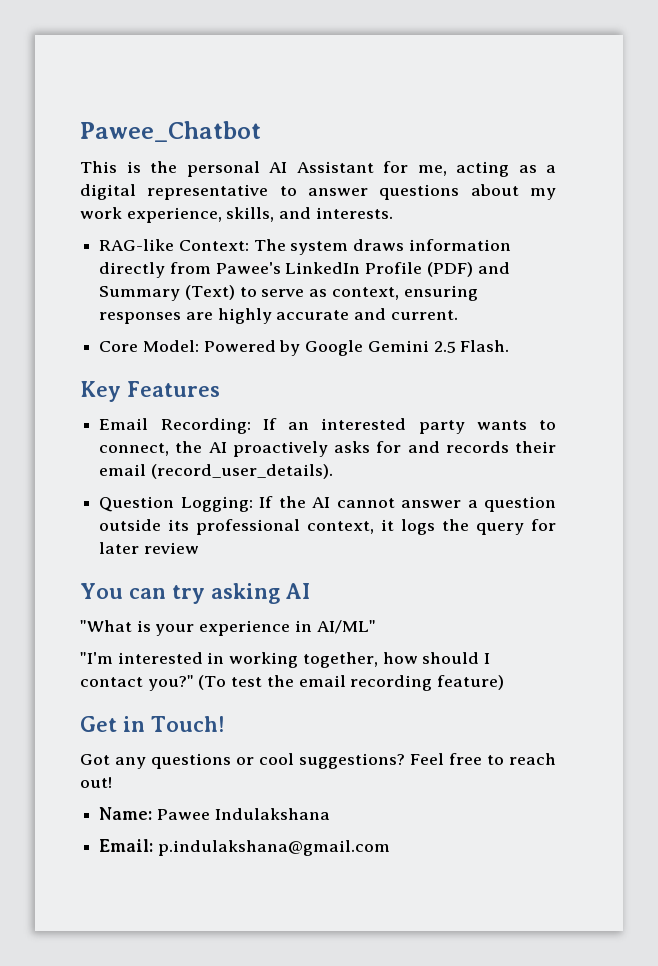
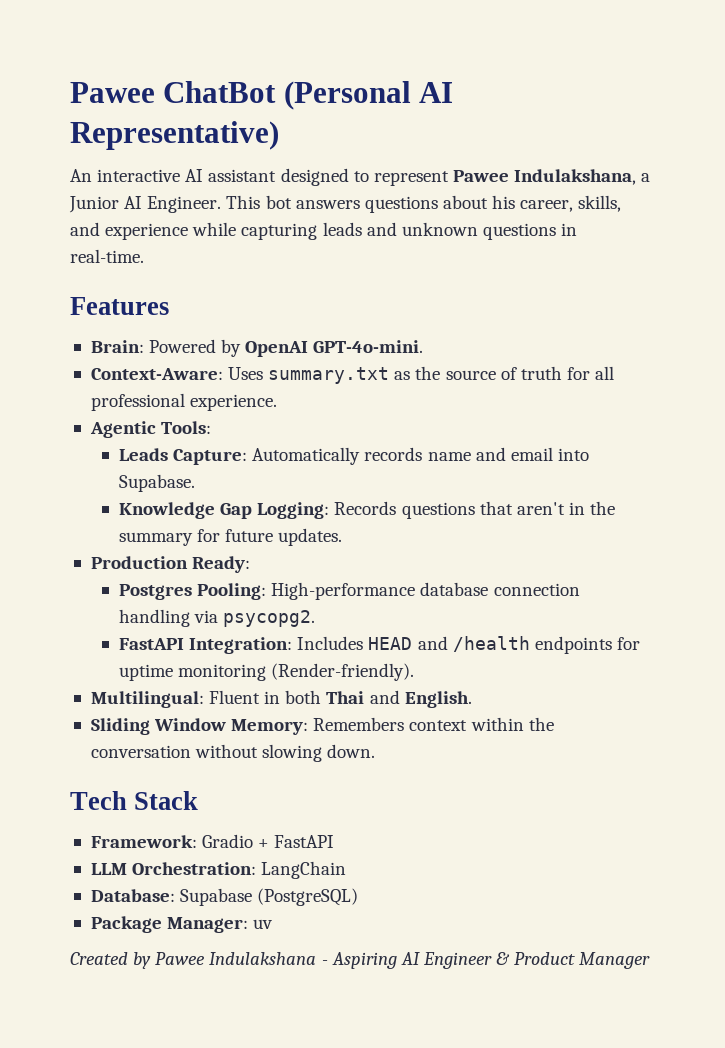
- Pawee_Chatbot
- This is the personal AI Assistant for me, acting as a digital representative to answer questions about my work experience, skills, and interests.
- RAG-like Context: The system draws information directly from Pawee's LinkedIn Profile (PDF) and Summary (Text) to serve as context, ensuring responses are highly accurate and current.
- Core Model: Powered by Google Gemini 2.5 Flash.
- Key Features
- Email Recording: If an interested party wants to connect, the AI proactively asks for and records their email (record_user_details).
- Question Logging: If the AI cannot answer a question outside its professional context, it logs the query for later review
- You can try asking AI
- "What is your experience in AI/ML"
- "I'm interested in working together, how should I contact you?" (To test the email recording feature)
- Get in Touch!
- Got any questions or cool suggestions? Feel free to reach out!
- Name: Pawee Indulakshana
- Email: p.indulakshana@gmail.com
+ Pawee ChatBot (Personal AI Representative)
+ An interactive AI assistant designed to represent Pawee Indulakshana, a Junior AI Engineer. This bot answers questions about his career, skills, and experience while capturing leads and unknown questions in real-time.
+ Features
+ Brain: Powered by OpenAI GPT-4o-mini.
+ Context-Aware: Uses summary.txt as the source of truth for all professional experience.
+ Agentic Tools:
+ Leads Capture: Automatically records name and email into Supabase.
+ Knowledge Gap Logging: Records questions that aren't in the summary for future updates.
+ Production Ready:
+ Postgres Pooling: High-performance database connection handling via psycopg2.
+ FastAPI Integration: Includes HEAD and /health endpoints for uptime monitoring (Render-friendly).
+ Multilingual: Fluent in both Thai and English.
+ Sliding Window Memory: Remembers context within the conversation without slowing down.
+ Tech Stack
+ Framework: Gradio + FastAPI
+ LLM Orchestration: LangChain
+ Database: Supabase (PostgreSQL)
+ Package Manager: uv
+ Created by Pawee Indulakshana - Aspiring AI Engineer & Product Manager

